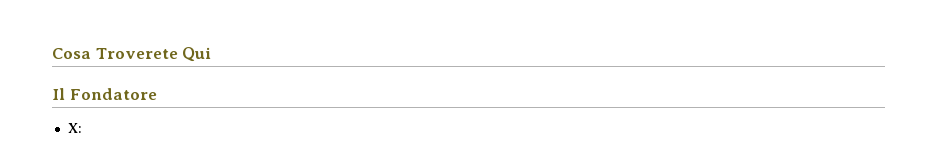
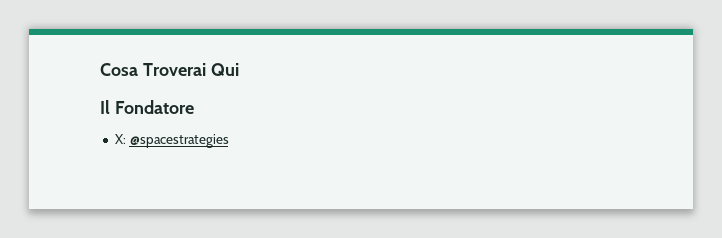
- Cosa Troverete Qui
+ Cosa Troverai Qui
- X:
+ X: @spacestrategies

